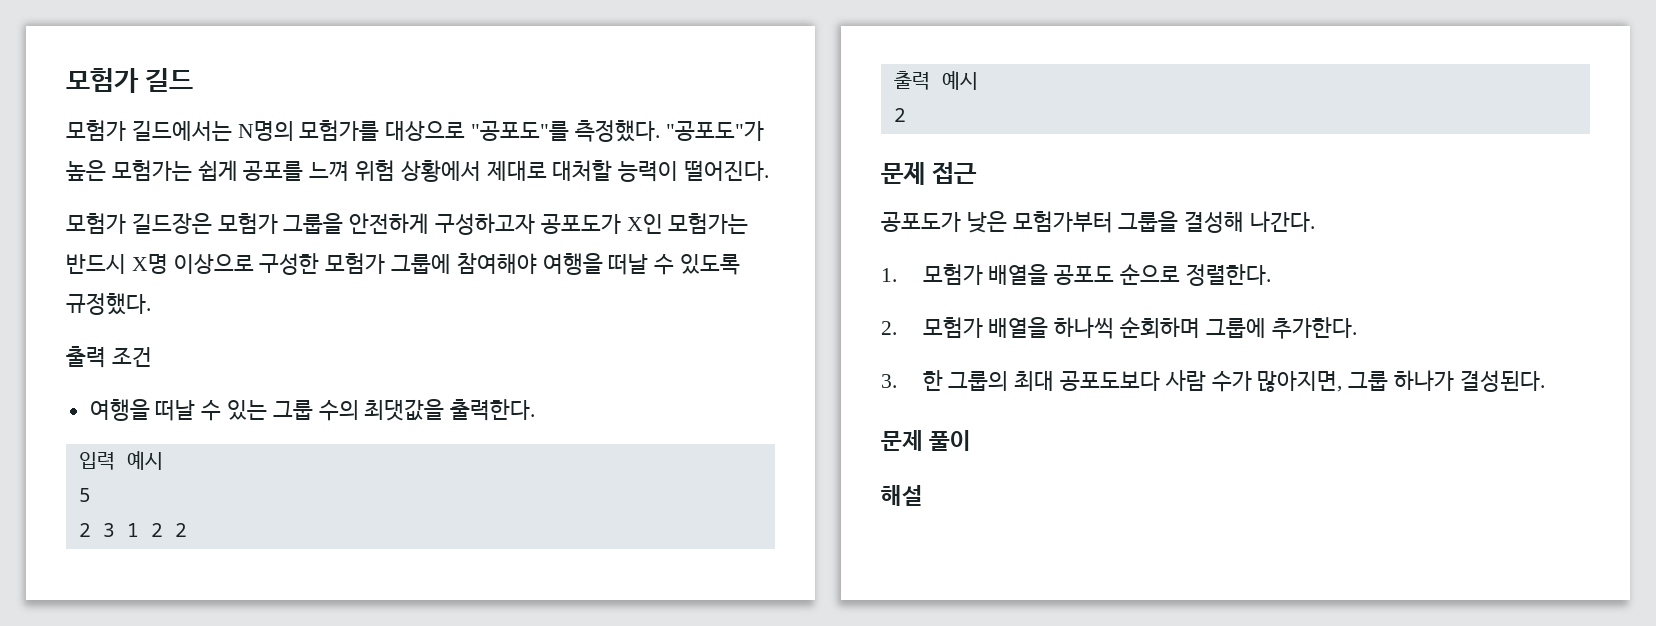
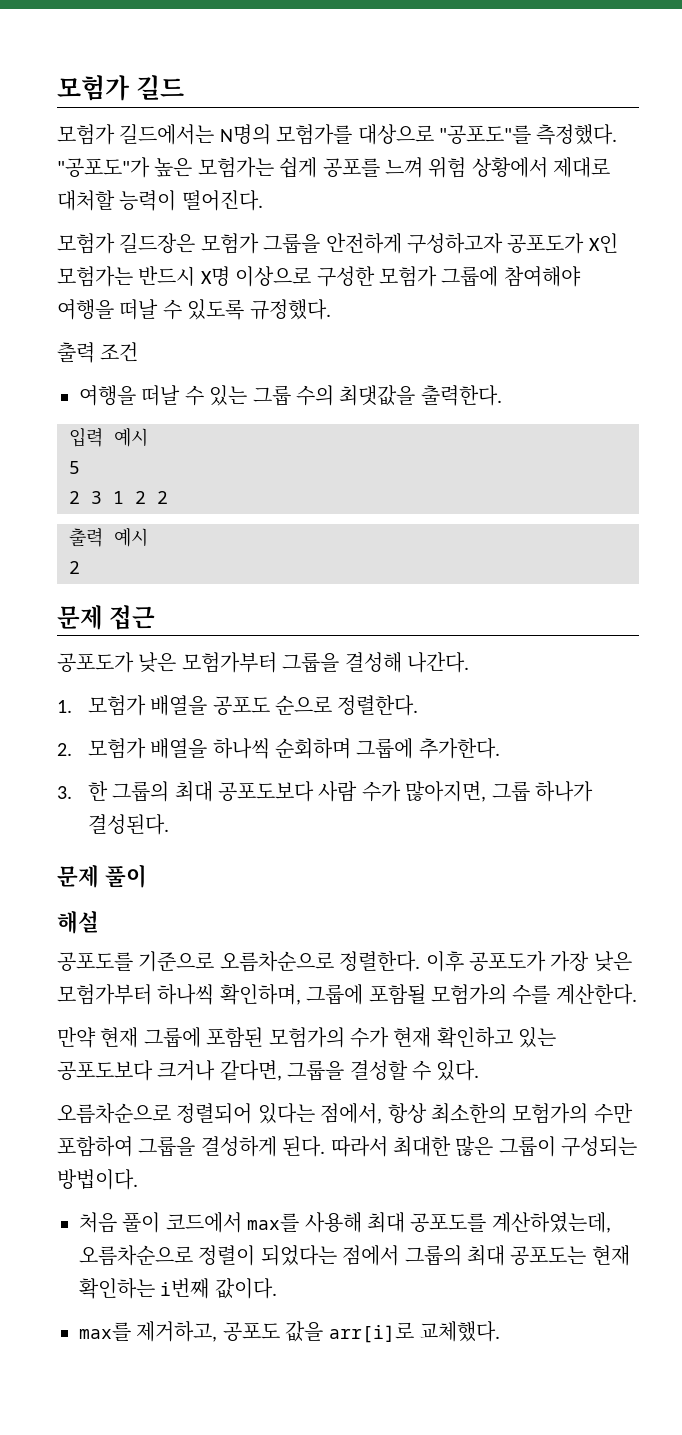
+ 공포도를 기준으로 오름차순으로 정렬한다. 이후 공포도가 가장 낮은 모험가부터 하나씩 확인하며, 그룹에 포함될 모험가의 수를 계산한다.
+ 만약 현재 그룹에 포함된 모험가의 수가 현재 확인하고 있는 공포도보다 크거나 같다면, 그룹을 결성할 수 있다.
+ 오름차순으로 정렬되어 있다는 점에서, 항상 최소한의 모험가의 수만 포함하여 그룹을 결성하게 된다. 따라서 최대한 많은 그룹이 구성되는 방법이다.
+ 처음 풀이 코드에서 max를 사용해 최대 공포도를 계산하였는데, 오름차순으로 정렬이 되었다는 점에서 그룹의 최대 공포도는 현재 확인하는 i번째 값이다.
+ max를 제거하고, 공포도 값을 arr[i]로 교체했다.

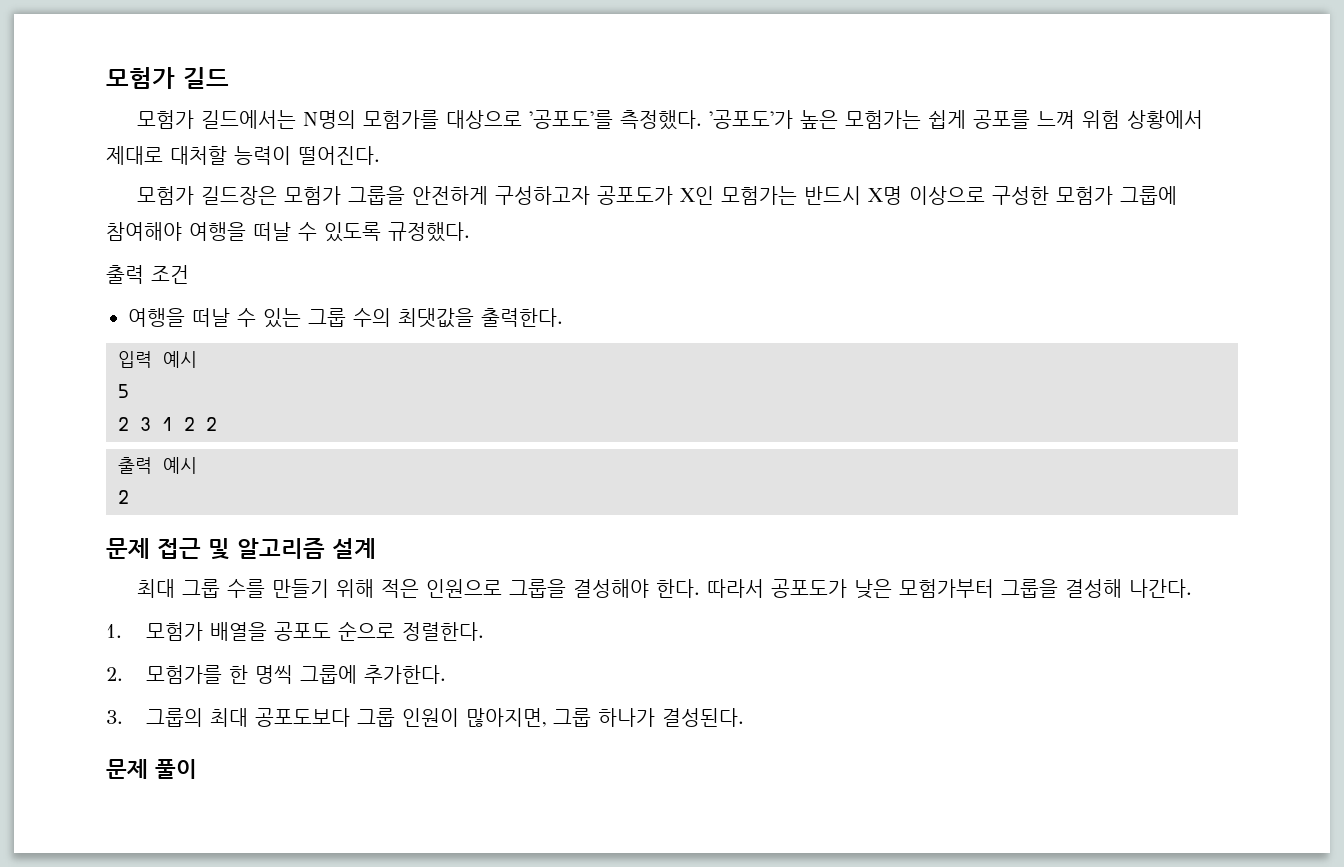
- 모험가 길드에서는 N명의 모험가를 대상으로 "공포도"를 측정했다. "공포도"가 높은 모험가는 쉽게 공포를 느껴 위험 상황에서 제대로 대처할 능력이 떨어진다.
+ 모험가 길드에서는 N명의 모험가를 대상으로 '공포도'를 측정했다. '공포도'가 높은 모험가는 쉽게 공포를 느껴 위험 상황에서 제대로 대처할 능력이 떨어진다.
- 문제 접근
- 공포도가 낮은 모험가부터 그룹을 결성해 나간다.
+ 문제 접근 및 알고리즘 설계
+ 최대 그룹 수를 만들기 위해 적은 인원으로 그룹을 결성해야 한다. 따라서 공포도가 낮은 모험가부터 그룹을 결성해 나간다.
- 2. 모험가 배열을 하나씩 순회하며 그룹에 추가한다.
+ 2. 모험가를 한 명씩 그룹에 추가한다.
- 3. 한 그룹의 최대 공포도보다 사람 수가 많아지면, 그룹 하나가 결성된다.
+ 3. 그룹의 최대 공포도보다 그룹 인원이 많아지면, 그룹 하나가 결성된다.
- 해설
- 공포도를 기준으로 오름차순으로 정렬한다. 이후 공포도가 가장 낮은 모험가부터 하나씩 확인하며, 그룹에 포함될 모험가의 수를 계산한다.
- 만약 현재 그룹에 포함된 모험가의 수가 현재 확인하고 있는 공포도보다 크거나 같다면, 그룹을 결성할 수 있다.
- 오름차순으로 정렬되어 있다는 점에서, 항상 최소한의 모험가의 수만 포함하여 그룹을 결성하게 된다. 따라서 최대한 많은 그룹이 구성되는 방법이다.
- 처음 풀이 코드에서 max를 사용해 최대 공포도를 계산하였는데, 오름차순으로 정렬이 되었다는 점에서 그룹의 최대 공포도는 현재 확인하는 i번째 값이다.
- max를 제거하고, 공포도 값을 arr[i]로 교체했다.

